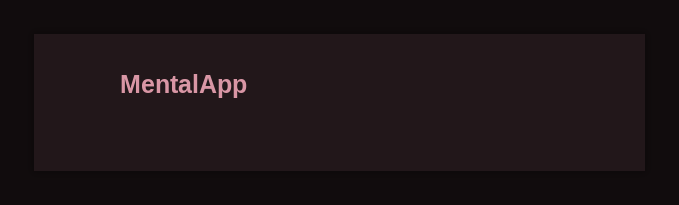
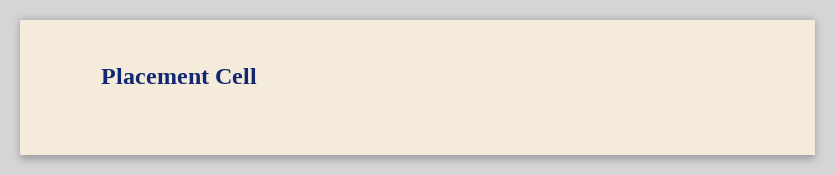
- MentalApp
+ Placement Cell

